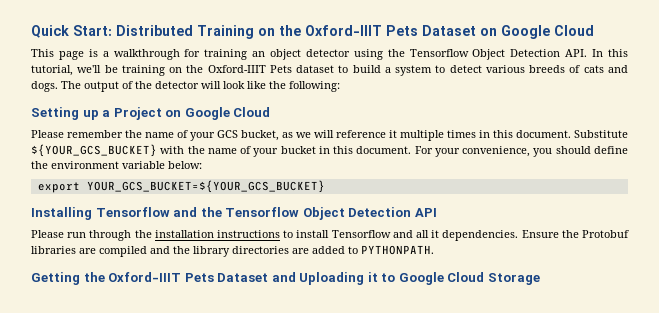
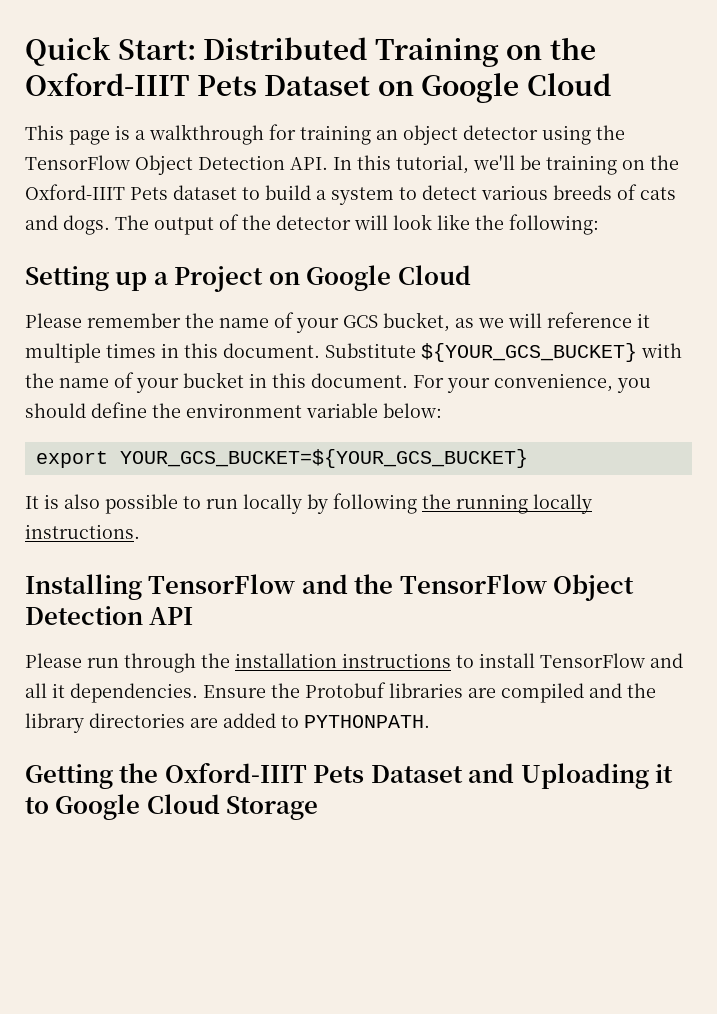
- This page is a walkthrough for training an object detector using the Tensorflow Object Detection API. In this tutorial, we'll be training on the Oxford-IIIT Pets dataset to build a system to detect various breeds of cats and dogs.
+ This page is a walkthrough for training an object detector using the TensorFlow Object Detection API. In this tutorial, we'll be training on the Oxford-IIIT Pets dataset to build a system to detect various breeds of cats and dogs.
+ It is also possible to run locally by following the running locally instructions.
- Installing Tensorflow and the Tensorflow Object Detection API
+ Installing TensorFlow and the TensorFlow Object Detection API
- Please run through the installation instructions to install Tensorflow and all it dependencies.
+ Please run through the installation instructions to install TensorFlow and all it dependencies.

